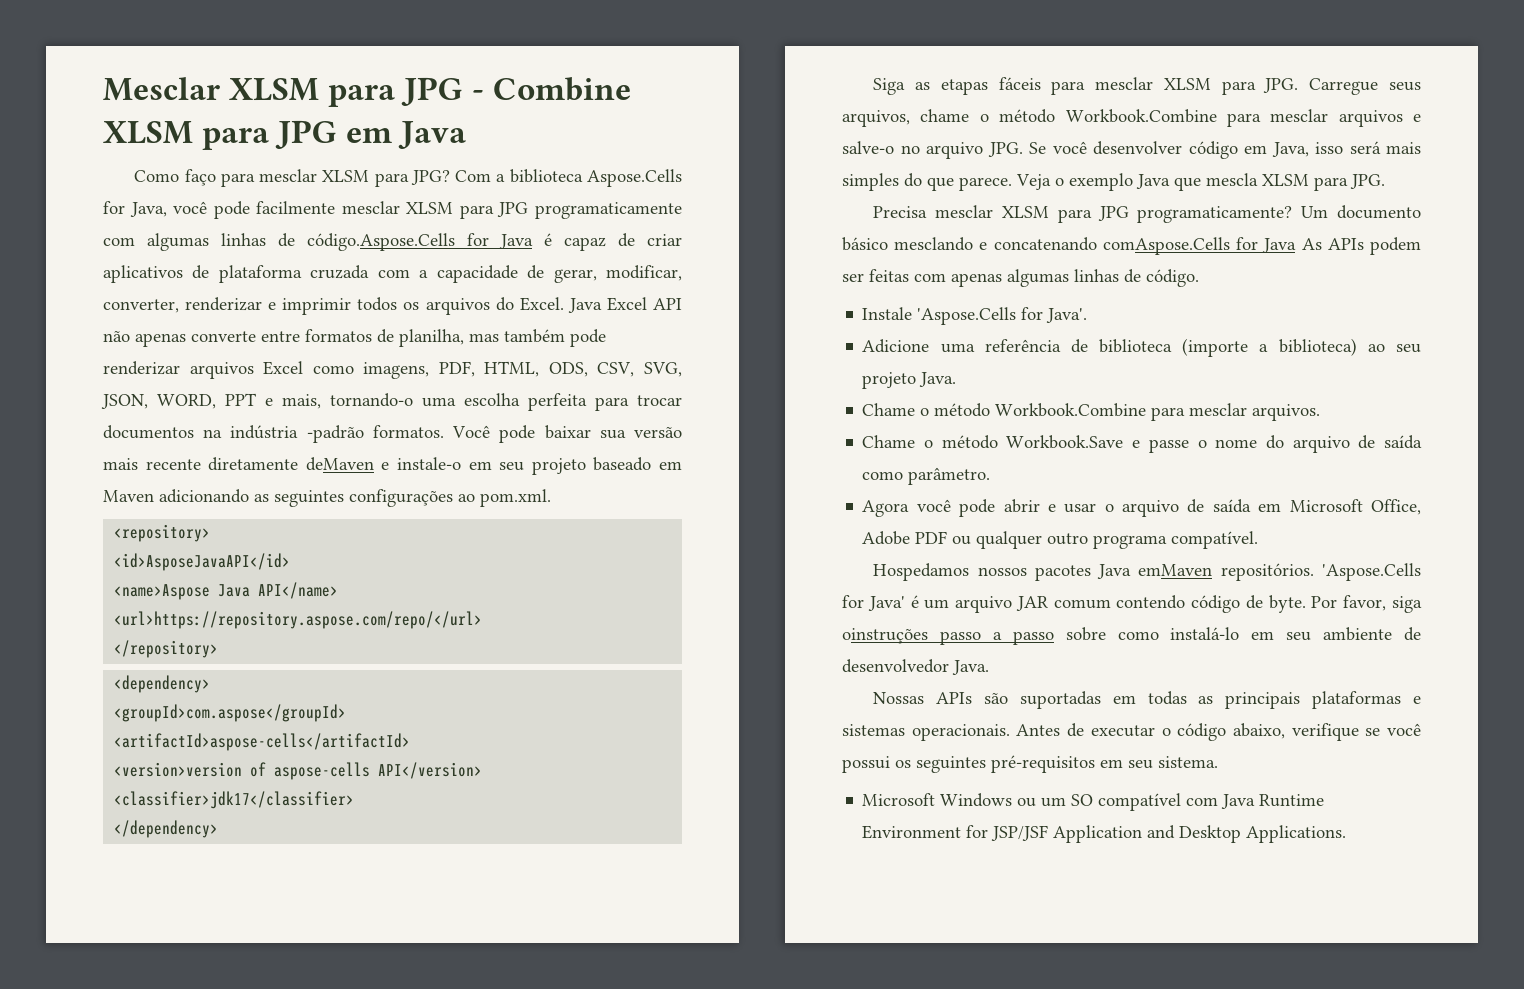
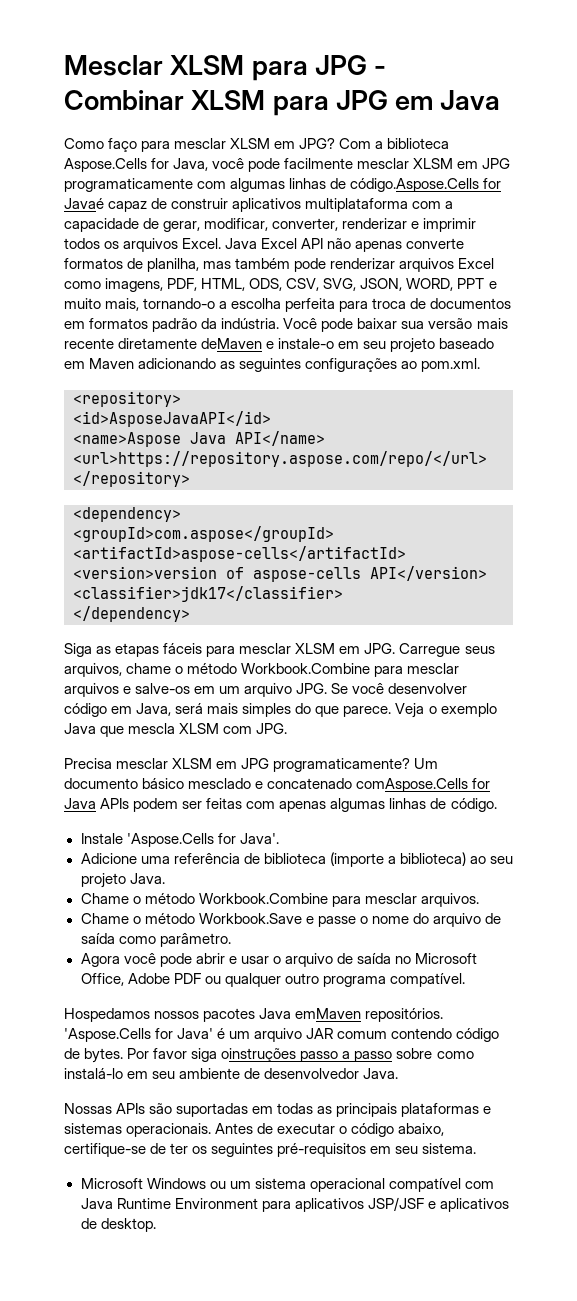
- Mesclar XLSM para JPG - Combine XLSM para JPG em Java
+ Mesclar XLSM para JPG - Combinar XLSM para JPG em Java
- Como faço para mesclar XLSM para JPG?
+ Como faço para mesclar XLSM em JPG?
- Com a biblioteca Aspose.Cells for Java, você pode facilmente mesclar XLSM para JPG programaticamente com algumas linhas de código.Aspose.Cells for Java é capaz de criar aplicativos de plataforma cruzada com a capacidade de gerar, modificar, converter, renderizar e imprimir todos os arquivos do Excel.
+ Com a biblioteca Aspose.Cells for Java, você pode facilmente mesclar XLSM em JPG programaticamente com algumas linhas de código.Aspose.Cells for Javaé capaz de construir aplicativos multiplataforma com a capacidade de gerar, modificar, converter, renderizar e imprimir todos os arquivos Excel.
- Java Excel API não apenas converte entre formatos de planilha, mas também pode renderizar arquivos Excel como imagens, PDF, HTML, ODS, CSV, SVG, JSON, WORD, PPT e mais, tornando-o uma escolha perfeita para trocar documentos na indústria -padrão formatos.
+ Java Excel API não apenas converte formatos de planilha, mas também pode renderizar arquivos Excel como imagens, PDF, HTML, ODS, CSV, SVG, JSON, WORD, PPT e muito mais, tornando-o a escolha perfeita para troca de documentos em formatos padrão da indústria.
- Siga as etapas fáceis para mesclar XLSM para JPG. Carregue seus arquivos, chame o método Workbook.Combine para mesclar arquivos e salve-o no arquivo JPG. Se você desenvolver código em Java, isso será mais simples do que parece.
+ Siga as etapas fáceis para mesclar XLSM em JPG. Carregue seus arquivos, chame o método Workbook.Combine para mesclar arquivos e salve-os em um arquivo JPG. Se você desenvolver código em Java, será mais simples do que parece.
- Veja o exemplo Java que mescla XLSM para JPG.
+ Veja o exemplo Java que mescla XLSM com JPG.
- Precisa mesclar XLSM para JPG programaticamente?
+ Precisa mesclar XLSM em JPG programaticamente?
- Um documento básico mesclando e concatenando comAspose.Cells for Java As APIs podem ser feitas com apenas algumas linhas de código.
+ Um documento básico mesclado e concatenado comAspose.Cells for Java APIs podem ser feitas com apenas algumas linhas de código.
- Agora você pode abrir e usar o arquivo de saída em Microsoft Office, Adobe PDF ou qualquer outro programa compatível.
+ Agora você pode abrir e usar o arquivo de saída no Microsoft Office, Adobe PDF ou qualquer outro programa compatível.
- 'Aspose.Cells for Java' é um arquivo JAR comum contendo código de byte. Por favor, siga oinstruções passo a passo sobre como instalá-lo em seu ambiente de desenvolvedor Java.
+ 'Aspose.Cells for Java' é um arquivo JAR comum contendo código de bytes. Por favor siga oinstruções passo a passo sobre como instalá-lo em seu ambiente de desenvolvedor Java.
- Antes de executar o código abaixo, verifique se você possui os seguintes pré-requisitos em seu sistema.
+ Antes de executar o código abaixo, certifique-se de ter os seguintes pré-requisitos em seu sistema.
- Microsoft Windows ou um SO compatível com Java Runtime Environment for JSP/JSF Application and Desktop Applications.
+ Microsoft Windows ou um sistema operacional compatível com Java Runtime Environment para aplicativos JSP/JSF e aplicativos de desktop.

